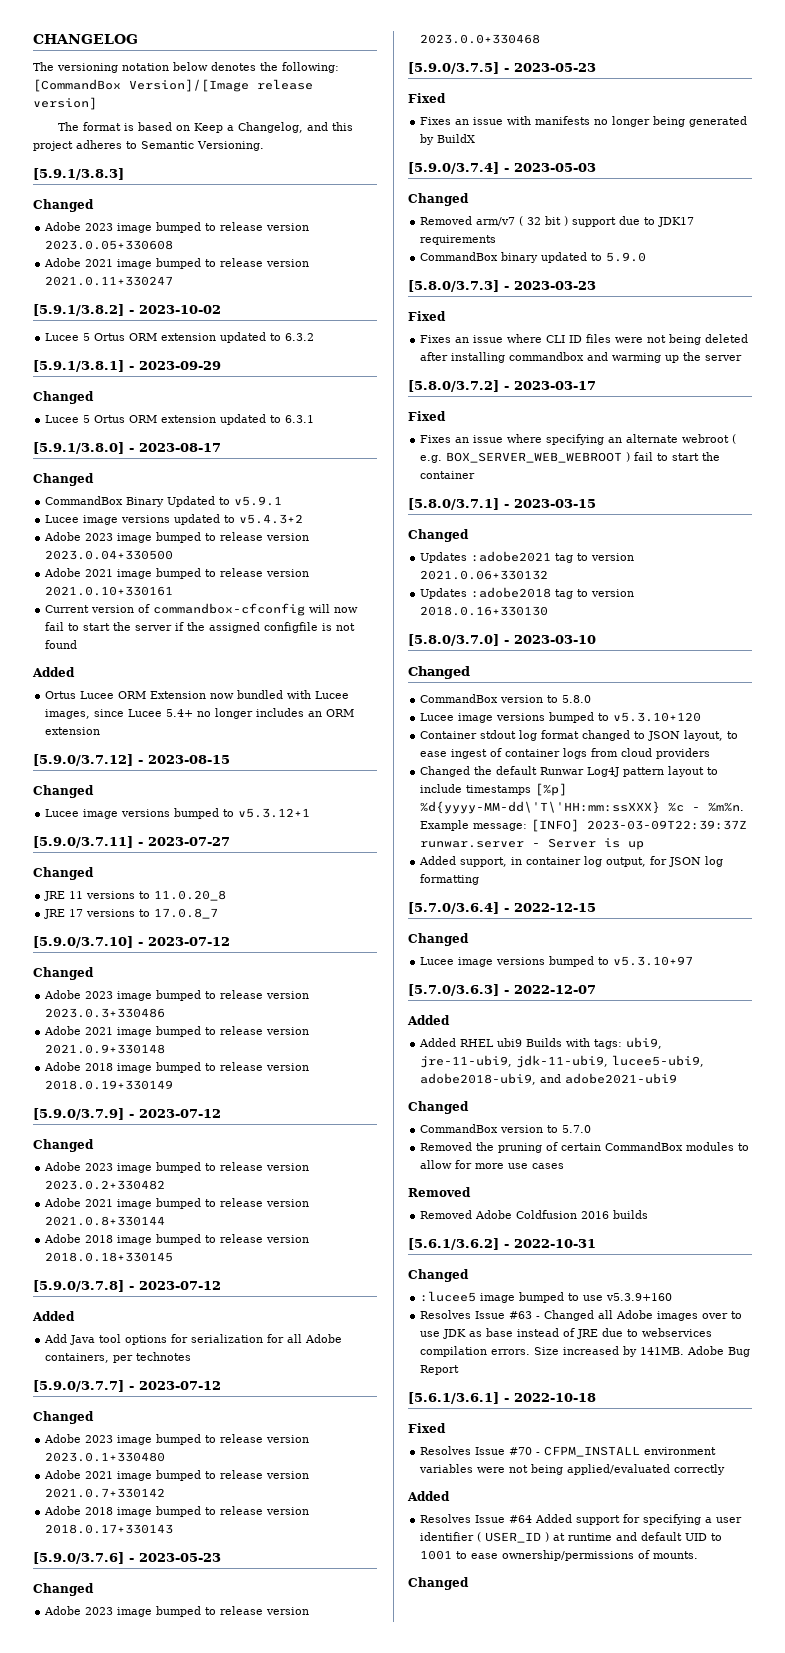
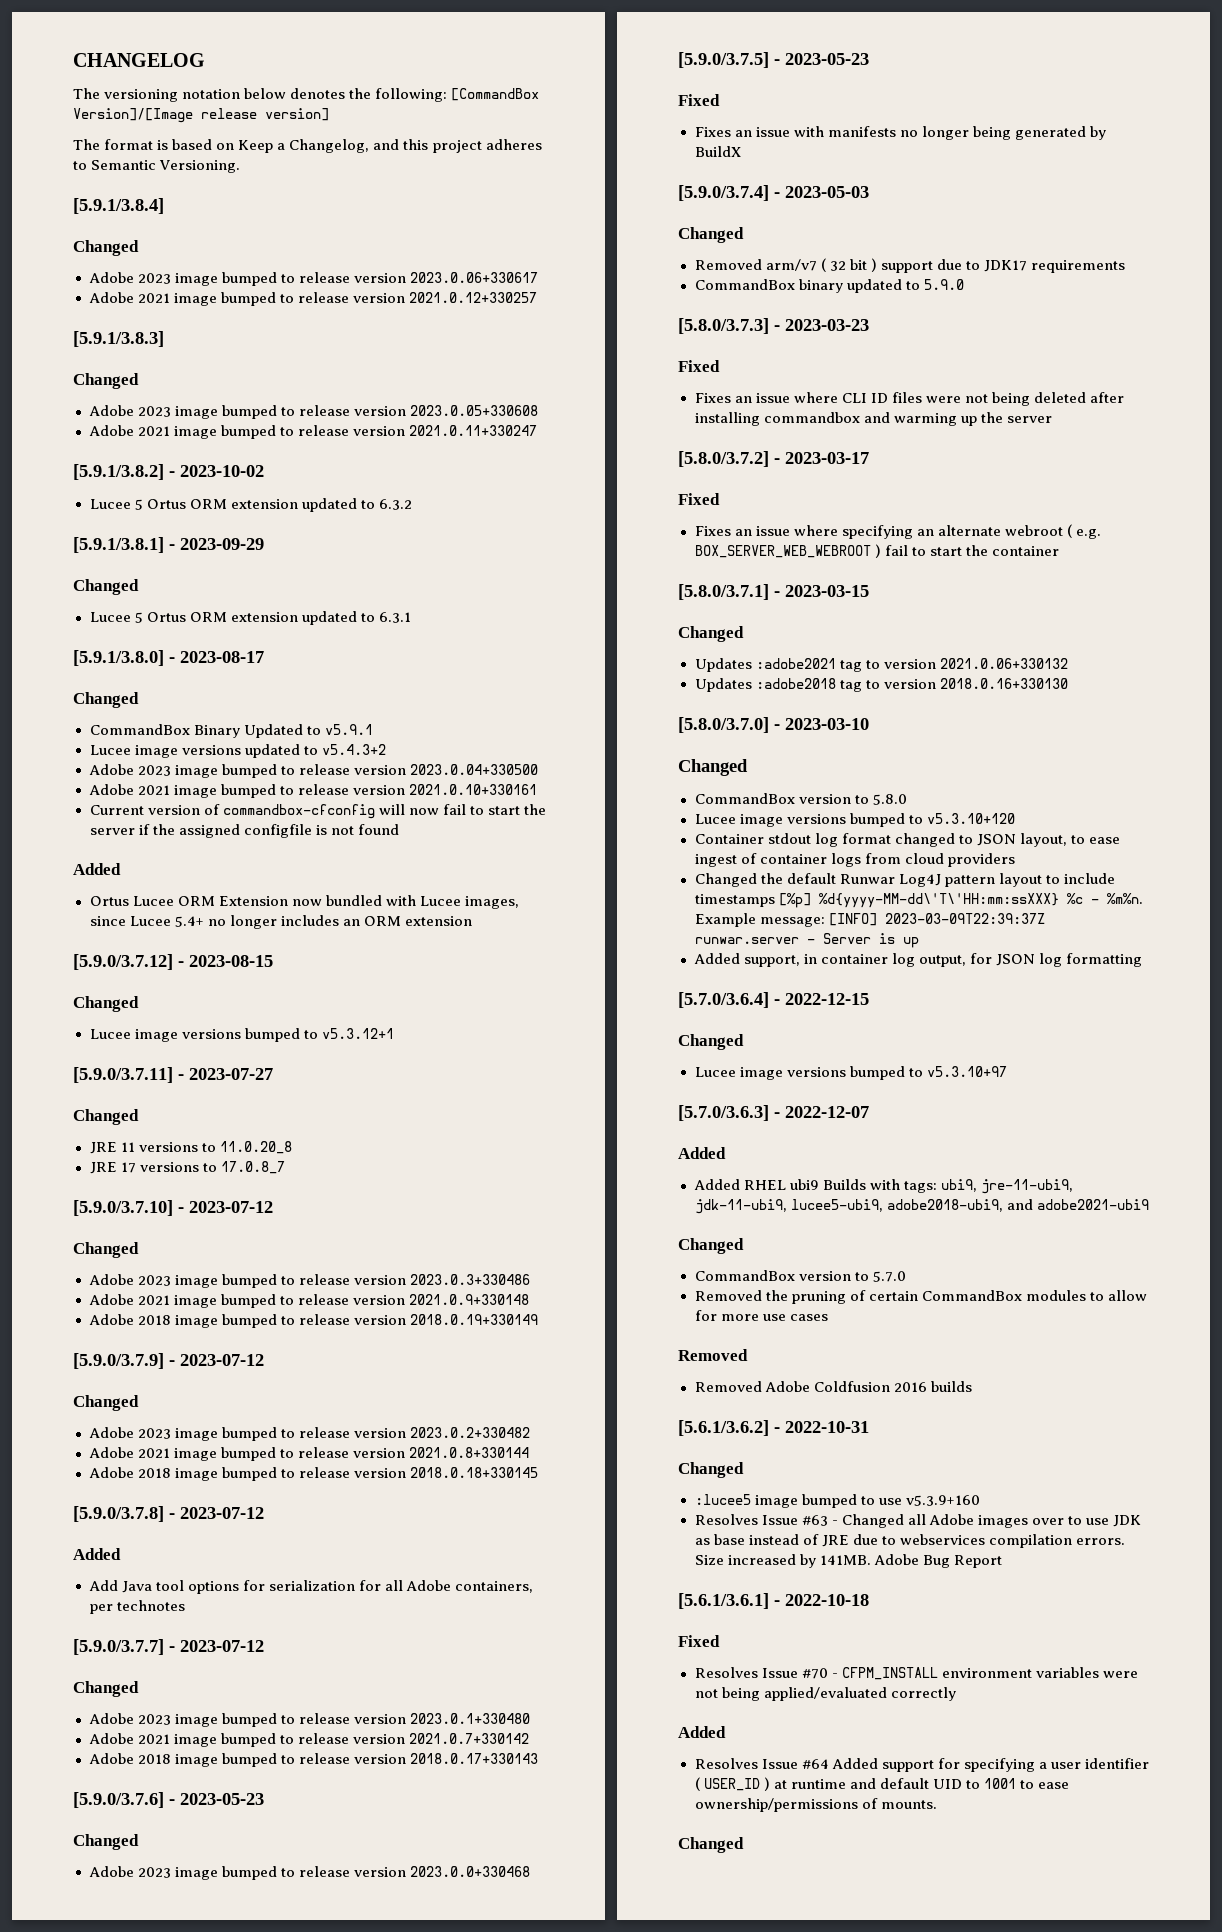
+ [5.9.1/3.8.4]
+ Changed
+ Adobe 2023 image bumped to release version 2023.0.06+330617
+ Adobe 2021 image bumped to release version 2021.0.12+330257

